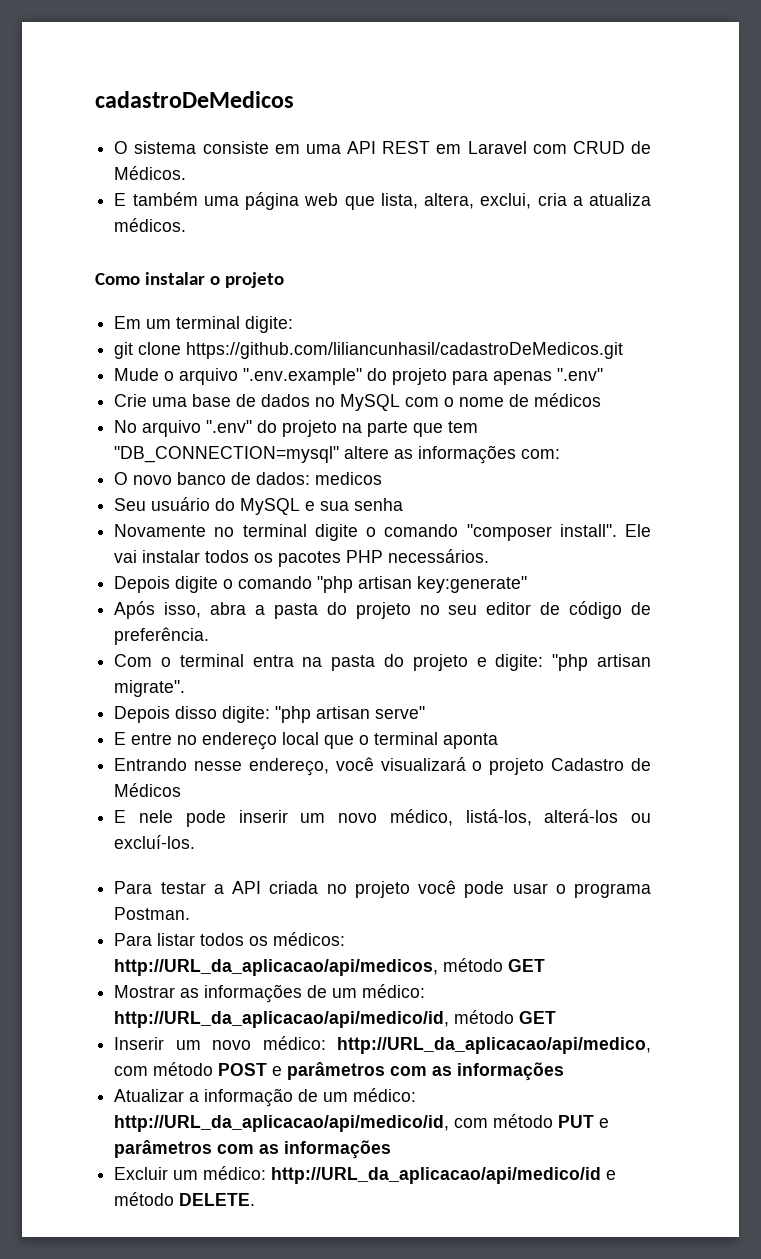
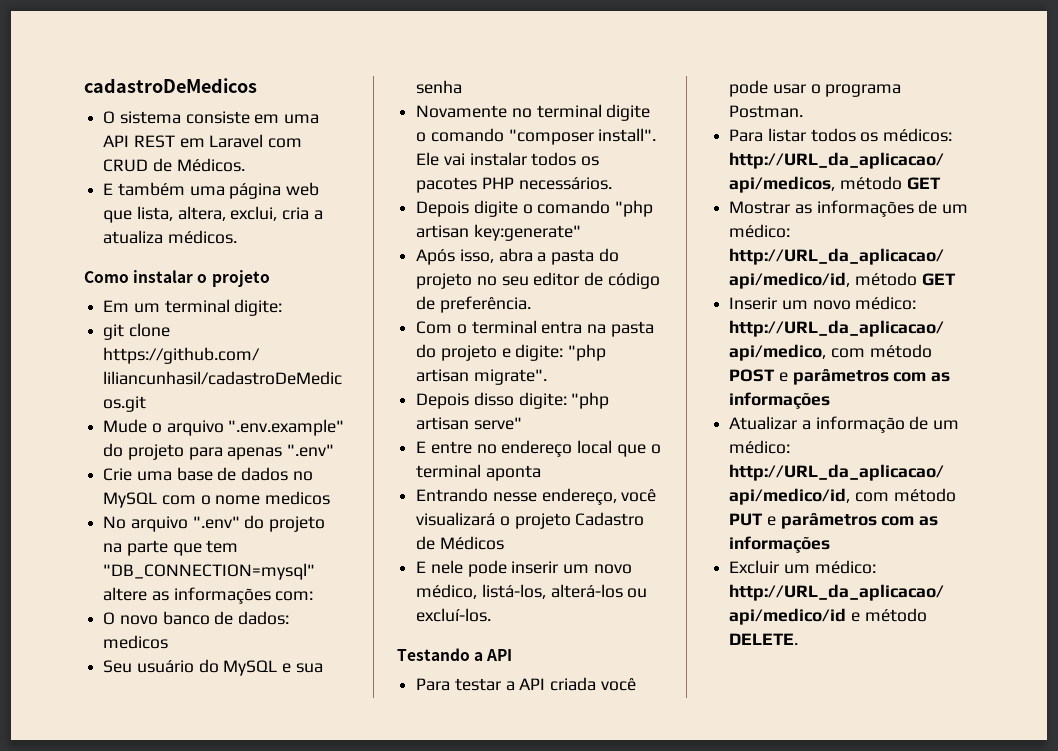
- Crie uma base de dados no MySQL com o nome de médicos
+ Crie uma base de dados no MySQL com o nome medicos
+ Testando a API
- Para testar a API criada no projeto você pode usar o programa Postman.
+ Para testar a API criada você pode usar o programa Postman.

